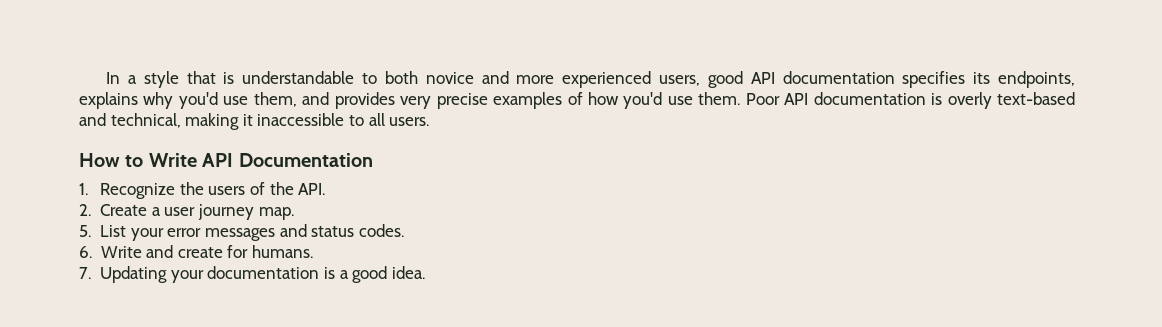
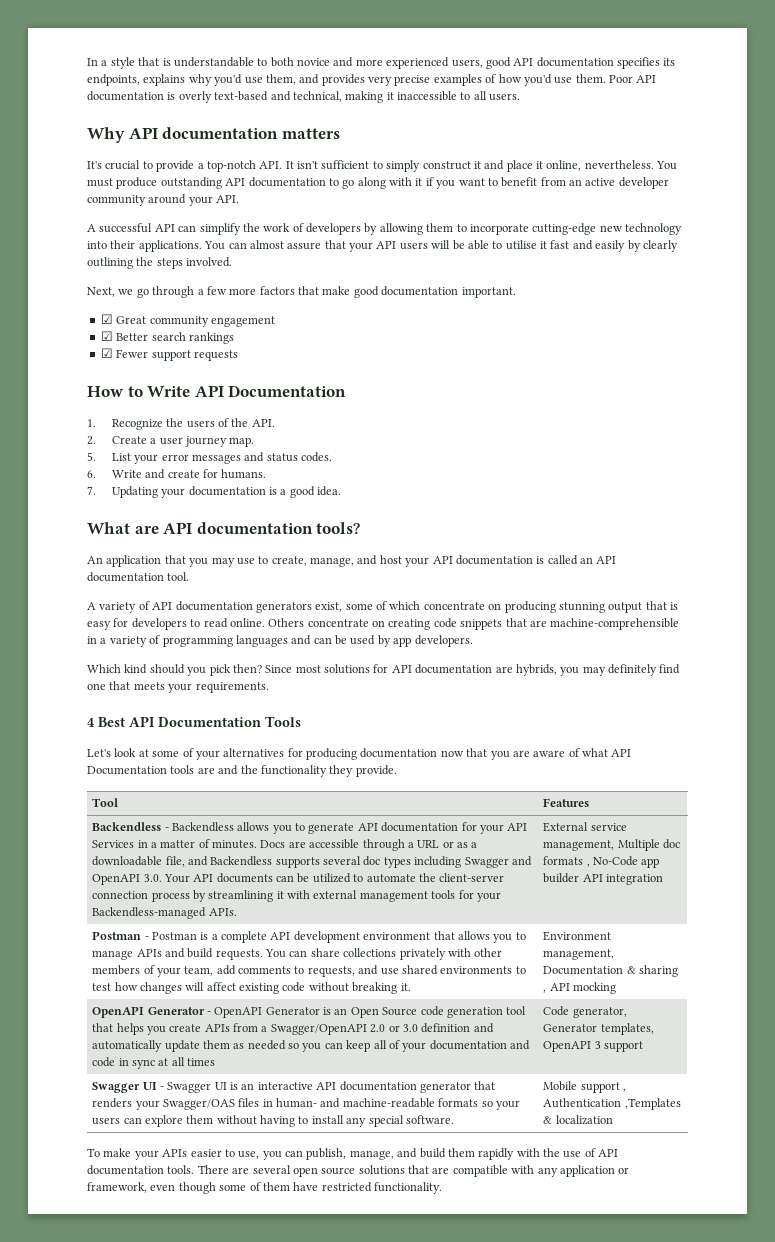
+ Why API documentation matters
+ It's crucial to provide a top-notch API. It isn't sufficient to simply construct it and place it online, nevertheless. You must produce outstanding API documentation to go along with it if you want to benefit from an active developer community around your API.
+ A successful API can simplify the work of developers by allowing them to incorporate cutting-edge new technology into their applications. You can almost assure that your API users will be able to utilise it fast and easily by clearly outlining the steps involved.
+ Next, we go through a few more factors that make good documentation important.
+ ☑ Great community engagement
+ ☑ Better search rankings
+ ☑ Fewer support requests
+ What are API documentation tools?
+ An application that you may use to create, manage, and host your API documentation is called an API documentation tool.
+ A variety of API documentation generators exist, some of which concentrate on producing stunning output that is easy for developers to read online. Others concentrate on creating code snippets that are machine-comprehensible in a variety of programming languages and can be used by app developers.
+ Which kind should you pick then? Since most solutions for API documentation are hybrids, you may definitely find one that meets your requirements.
+ 4 Best API Documentation Tools
+ Let's look at some of your alternatives for producing documentation now that you are aware of what API Documentation tools are and the functionality they provide.
+ Tool | Features
+ Backendless - Backendless allows you to generate API documentation for your API Services in a matter of minutes. Docs are accessible through a URL or as a downloadable file, and Backendless supports several doc types including Swagger and OpenAPI 3.0. Your API documents can be utilized to automate the client-server connection process by streamlining it with external management tools for your Backendless-managed APIs. | External service management, Multiple doc formats , No-Code app builder API integration
+ Postman - Postman is a complete API development environment that allows you to manage APIs and build requests. You can share collections privately with other members of your team, add comments to requests, and use shared environments to test how changes will affect existing code without breaking it. | Environment management, Documentation & sharing , API mocking
+ OpenAPI Generator - OpenAPI Generator is an Open Source code generation tool that helps you create APIs from a Swagger/OpenAPI 2.0 or 3.0 definition and automatically update them as needed so you can keep all of your documentation and code in sync at all times | Code generator, Generator templates, OpenAPI 3 support
+ Swagger UI - Swagger UI is an interactive API documentation generator that renders your Swagger/OAS files in human- and machine-readable formats so your users can explore them without having to install any special software. | Mobile support , Authentication ,Templates & localization
+ To make your APIs easier to use, you can publish, manage, and build them rapidly with the use of API documentation tools. There are several open source solutions that are compatible with any application or framework, even though some of them have restricted functionality.

